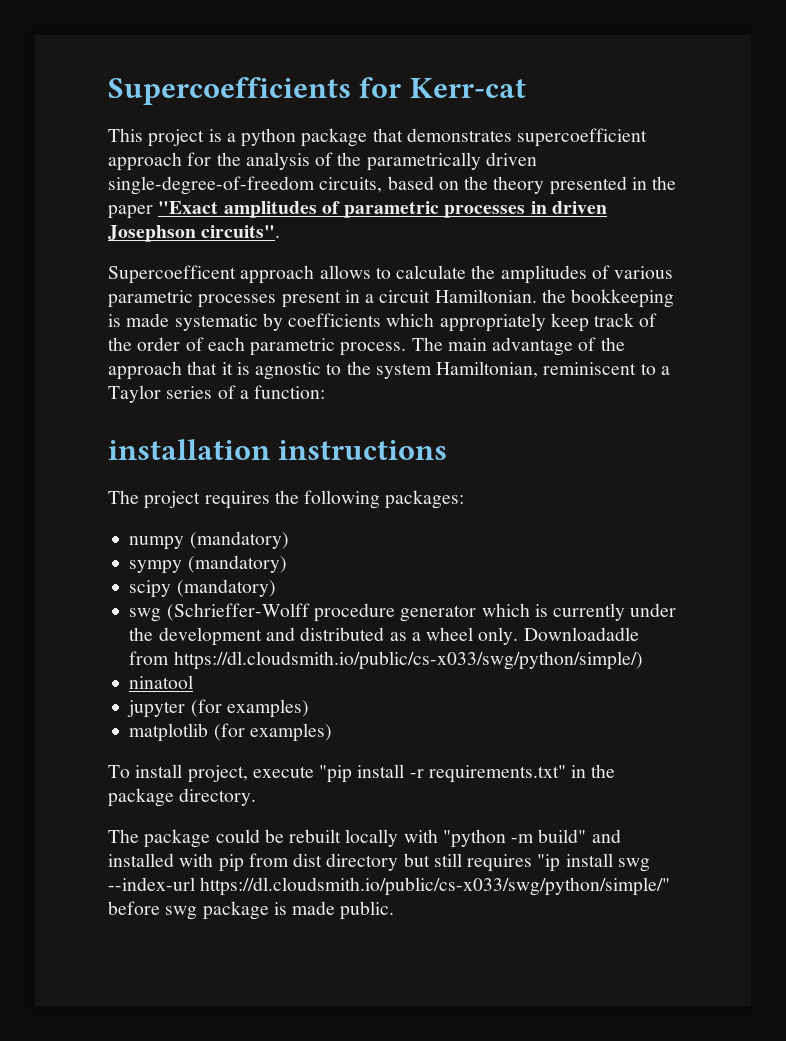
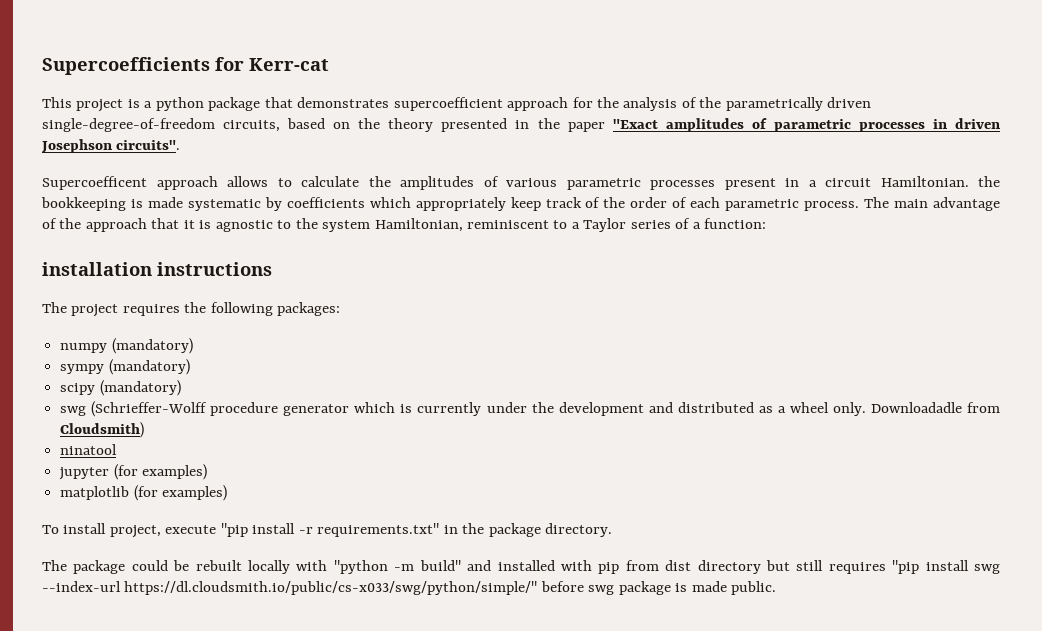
- Downloadadle from https://dl.cloudsmith.io/public/cs-x033/swg/python/simple/)
+ Downloadadle from Cloudsmith)
- The package could be rebuilt locally with "python -m build" and installed with pip from dist directory but still requires "ip install swg --index-url https://dl.cloudsmith.io/public/cs-x033/swg/python/simple/" before swg package is made public.
+ The package could be rebuilt locally with "python -m build" and installed with pip from dist directory but still requires "pip install swg --index-url https://dl.cloudsmith.io/public/cs-x033/swg/python/simple/" before swg package is made public.

